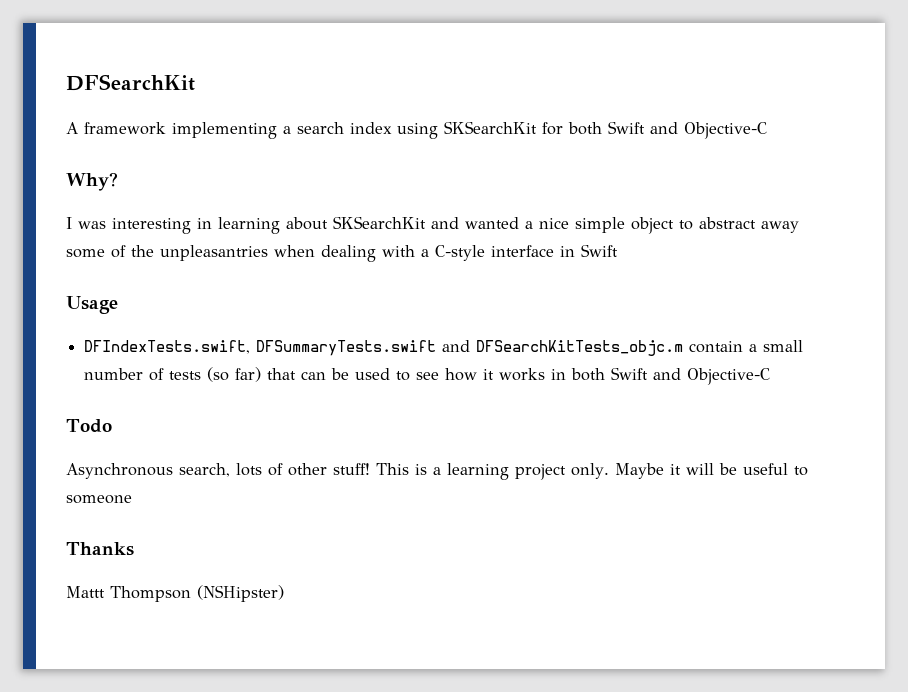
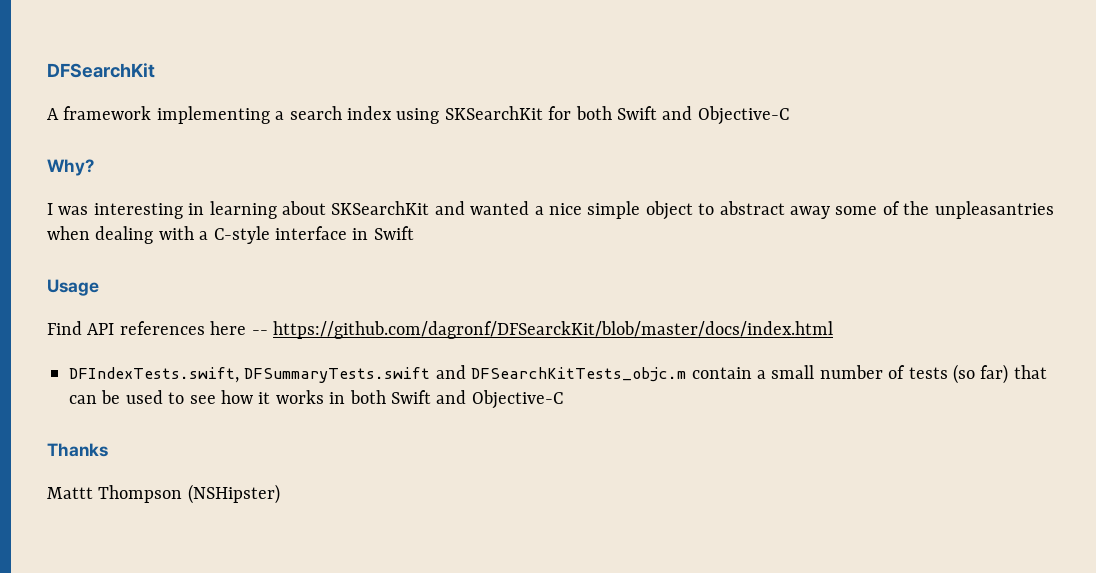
+ Find API references here -- https://github.com/dagronf/DFSearckKit/blob/master/docs/index.html
- Todo
- Asynchronous search, lots of other stuff! This is a learning project only. Maybe it will be useful to someone

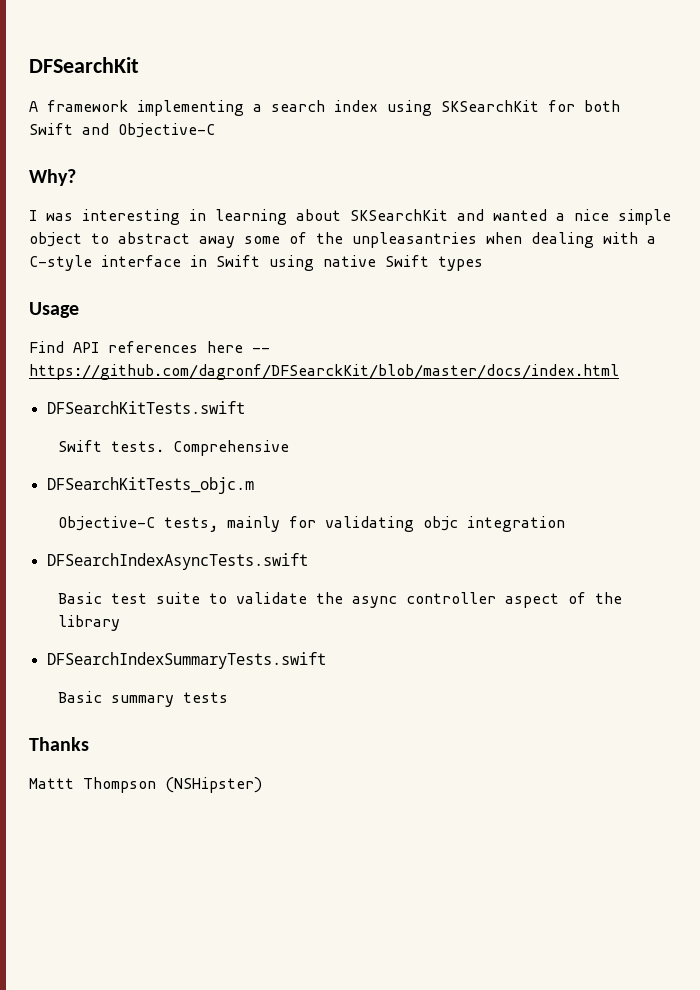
- I was interesting in learning about SKSearchKit and wanted a nice simple object to abstract away some of the unpleasantries when dealing with a C-style interface in Swift
+ I was interesting in learning about SKSearchKit and wanted a nice simple object to abstract away some of the unpleasantries when dealing with a C-style interface in Swift using native Swift types
- DFIndexTests.swift, DFSummaryTests.swift and DFSearchKitTests_objc.m contain a small number of tests (so far) that can be used to see how it works in both Swift and Objective-C
+ DFSearchKitTests.swift
+ Swift tests. Comprehensive
+ DFSearchKitTests_objc.m
+ Objective-C tests, mainly for validating objc integration
+ DFSearchIndexAsyncTests.swift
+ Basic test suite to validate the async controller aspect of the library
+ DFSearchIndexSummaryTests.swift
+ Basic summary tests

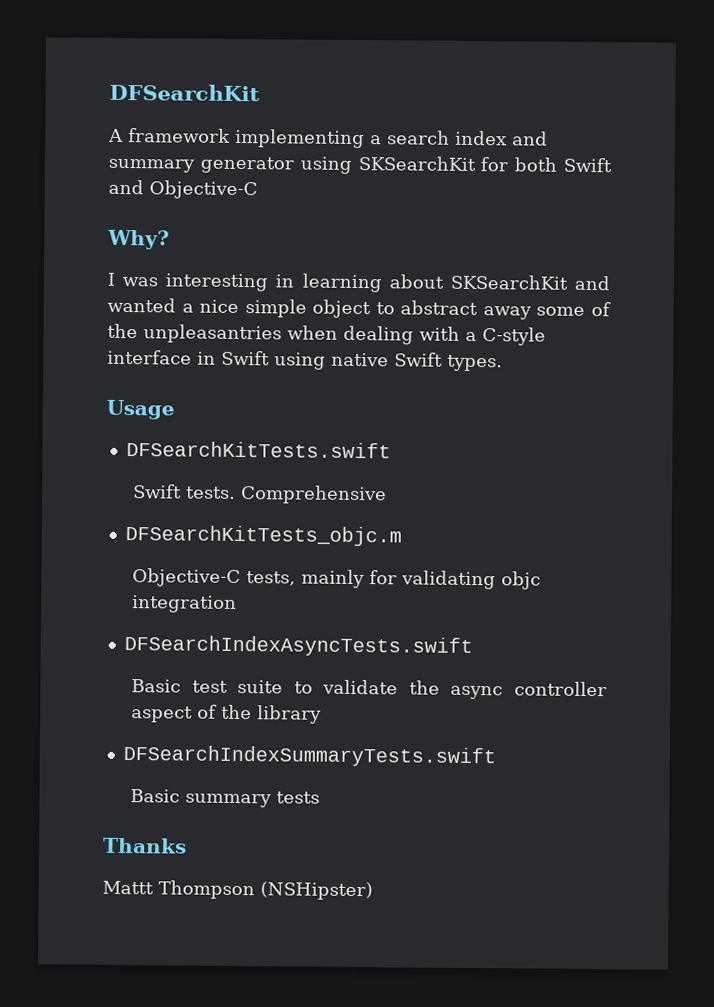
- A framework implementing a search index using SKSearchKit for both Swift and Objective-C
+ A framework implementing a search index and summary generator using SKSearchKit for both Swift and Objective-C
- I was interesting in learning about SKSearchKit and wanted a nice simple object to abstract away some of the unpleasantries when dealing with a C-style interface in Swift using native Swift types
+ I was interesting in learning about SKSearchKit and wanted a nice simple object to abstract away some of the unpleasantries when dealing with a C-style interface in Swift using native Swift types.
- Find API references here -- https://github.com/dagronf/DFSearckKit/blob/master/docs/index.html

